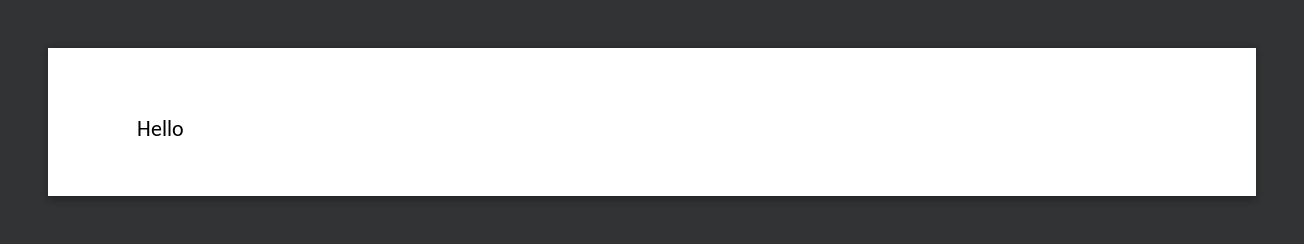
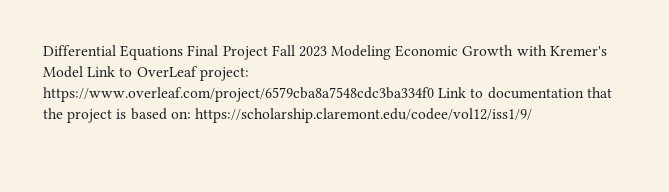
- Hello
+ Differential Equations Final Project Fall 2023 Modeling Economic Growth with Kremer's Model Link to OverLeaf project: https://www.overleaf.com/project/6579cba8a7548cdc3ba334f0 Link to documentation that the project is based on: https://scholarship.claremont.edu/codee/vol12/iss1/9/

